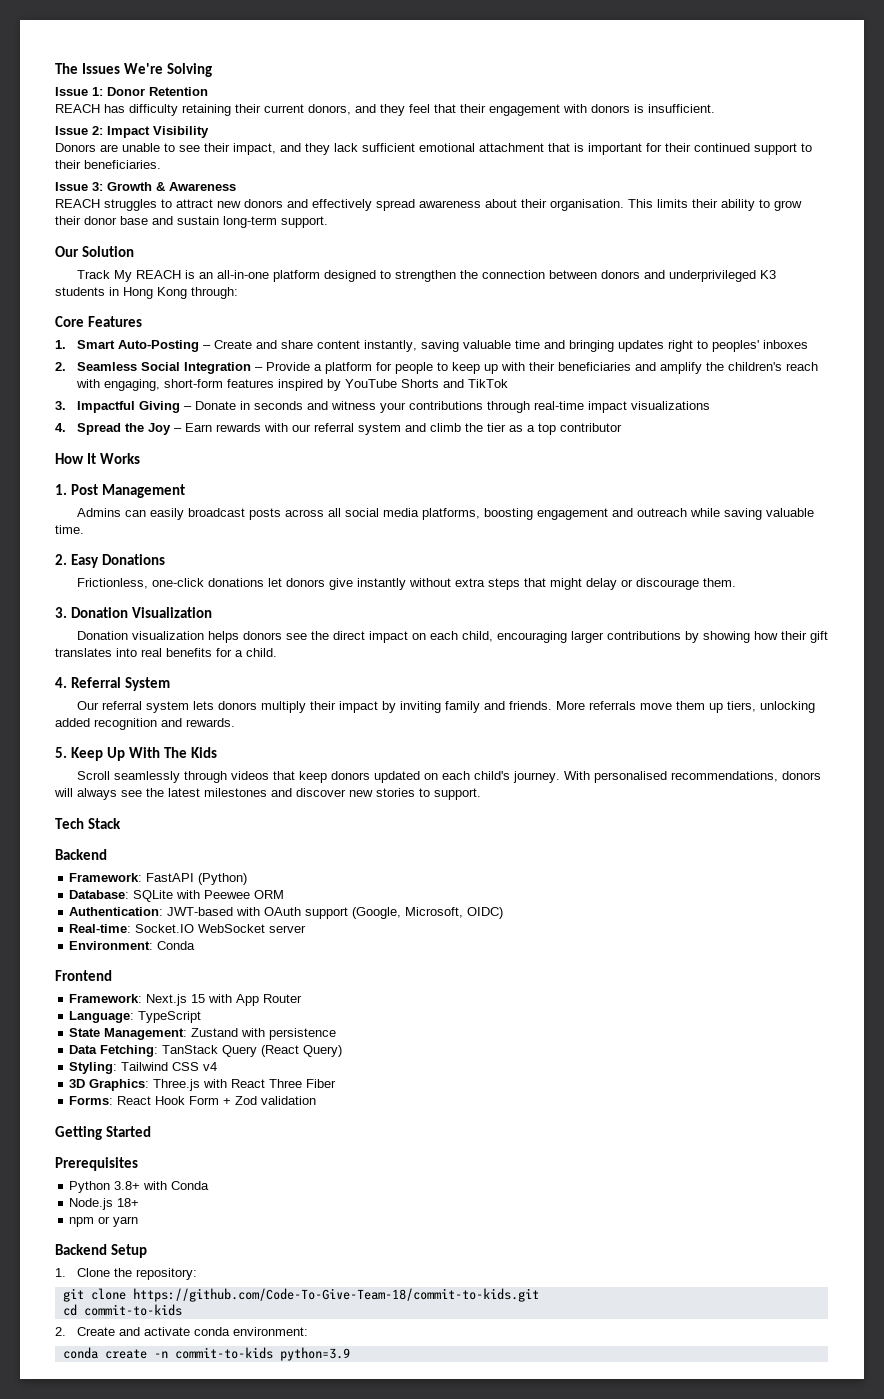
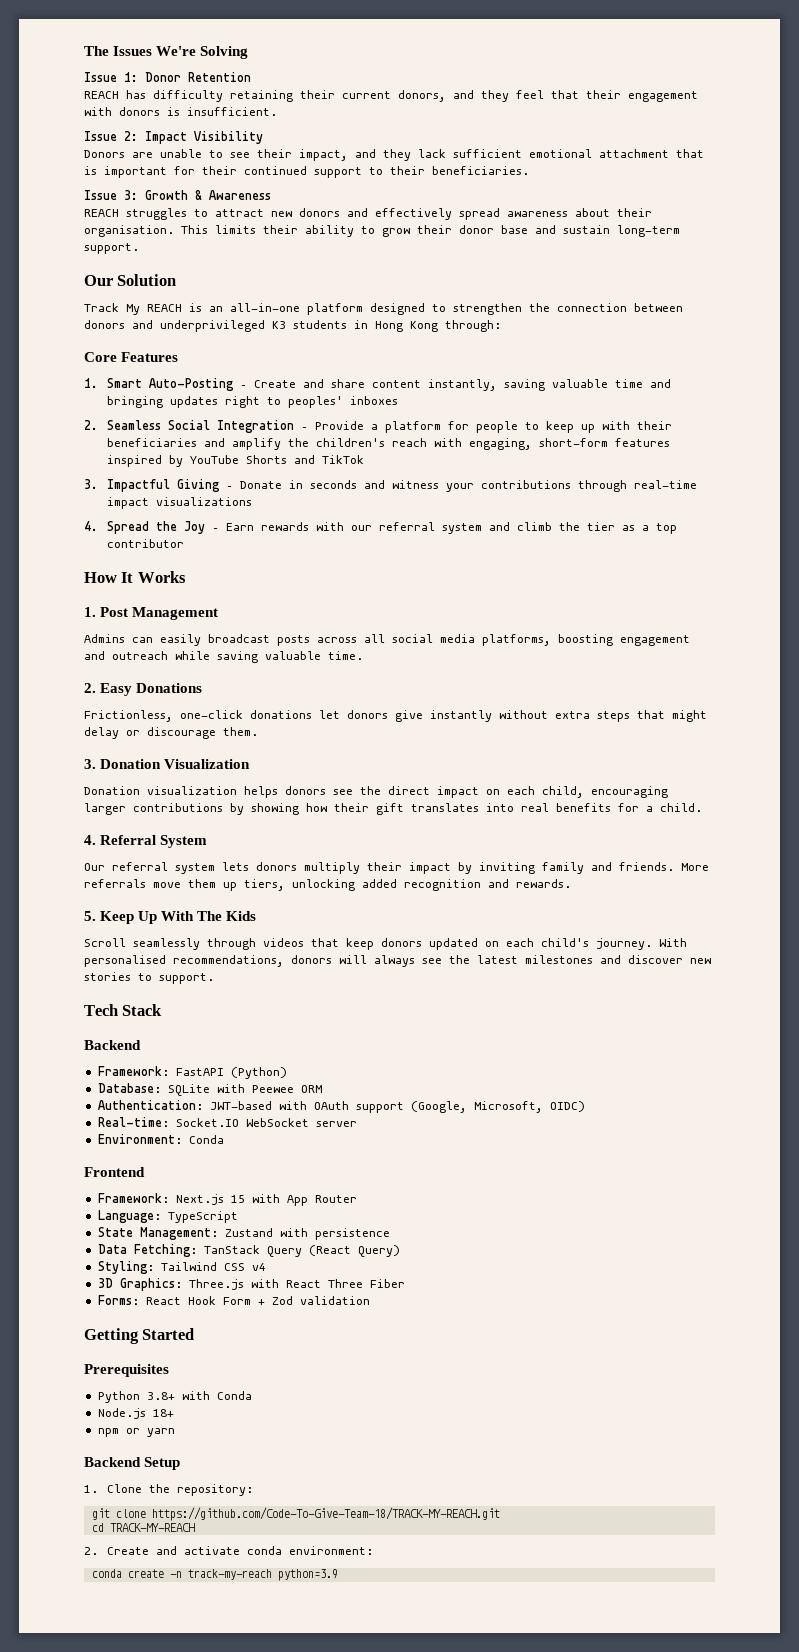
- git clone https://github.com/Code-To-Give-Team-18/commit-to-kids.git
+ git clone https://github.com/Code-To-Give-Team-18/TRACK-MY-REACH.git
- cd commit-to-kids
+ cd TRACK-MY-REACH
- conda create -n commit-to-kids python=3.9
+ conda create -n track-my-reach python=3.9

